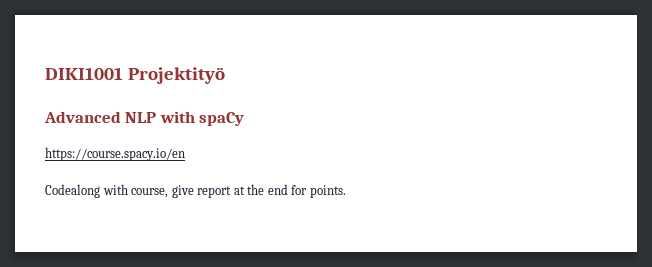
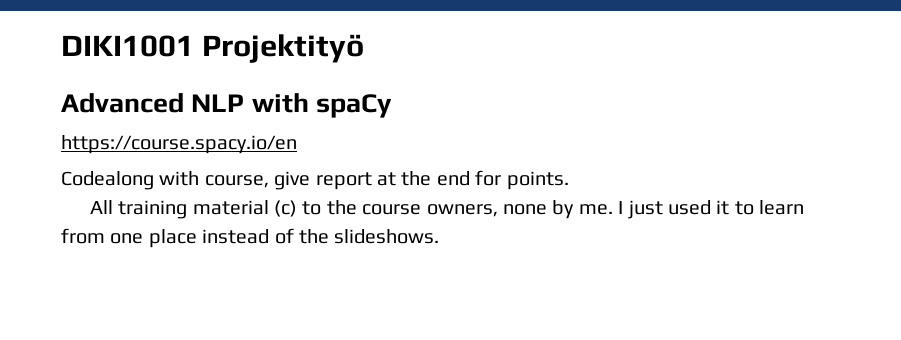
+ All training material (c) to the course owners, none by me. I just used it to learn from one place instead of the slideshows.

